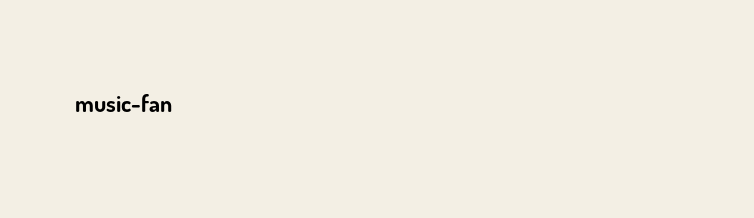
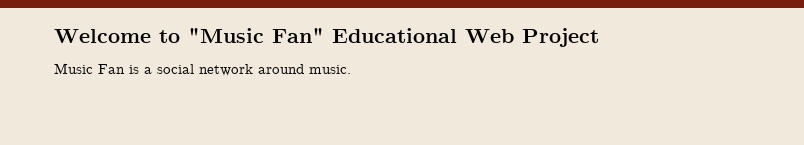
- music-fan
+ Welcome to "Music Fan" Educational Web Project
+ Music Fan is a social network around music.

